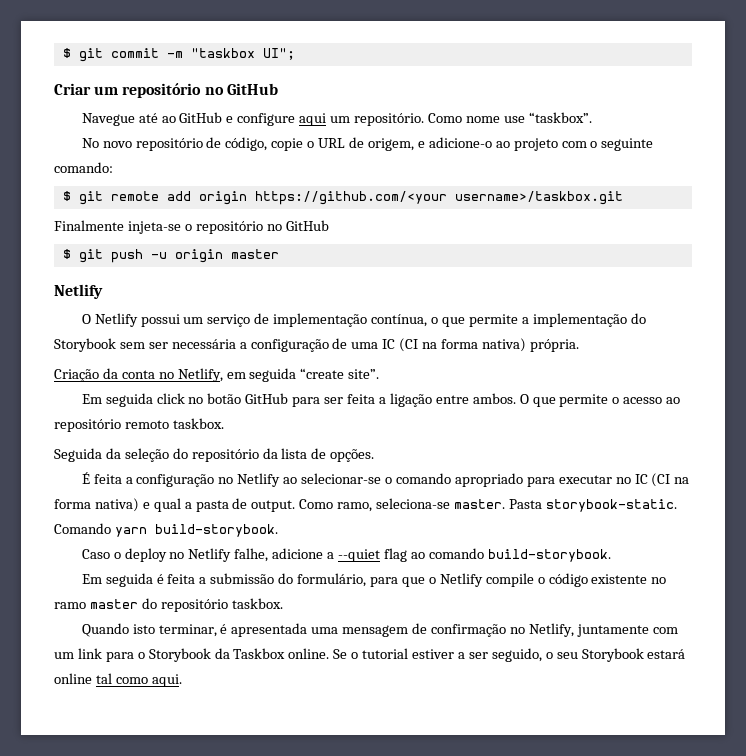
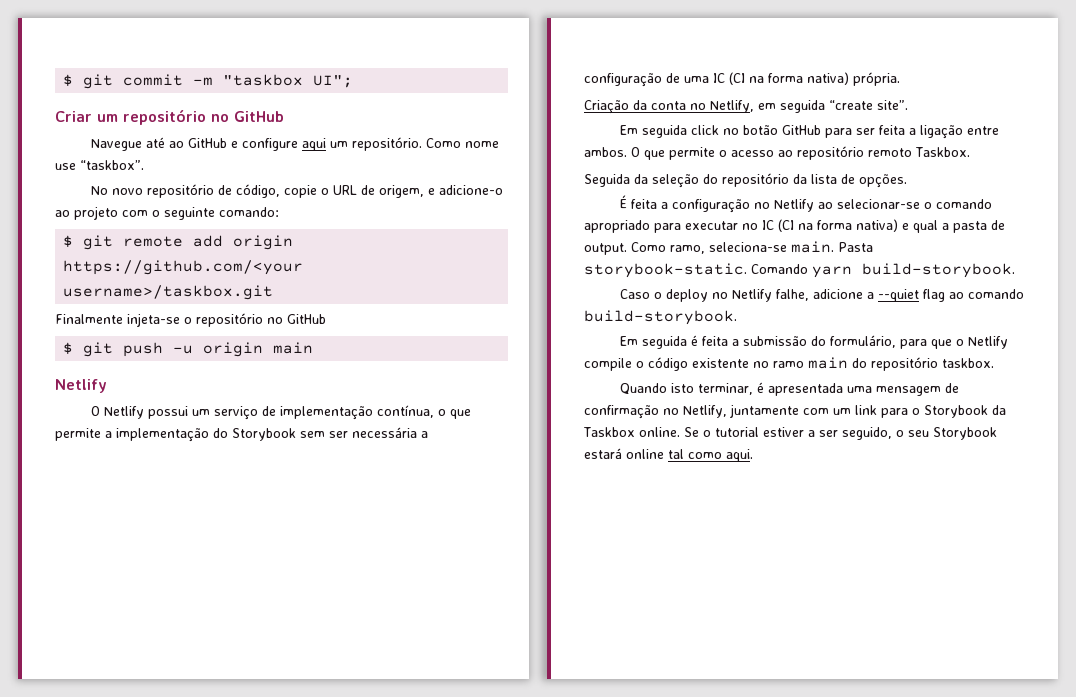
- $ git push -u origin master
+ $ git push -u origin main
- O que permite o acesso ao repositório remoto taskbox.
+ O que permite o acesso ao repositório remoto Taskbox.
- Como ramo, seleciona-se master.
+ Como ramo, seleciona-se main.
- Em seguida é feita a submissão do formulário, para que o Netlify compile o código existente no ramo master do repositório taskbox.
+ Em seguida é feita a submissão do formulário, para que o Netlify compile o código existente no ramo main do repositório taskbox.

